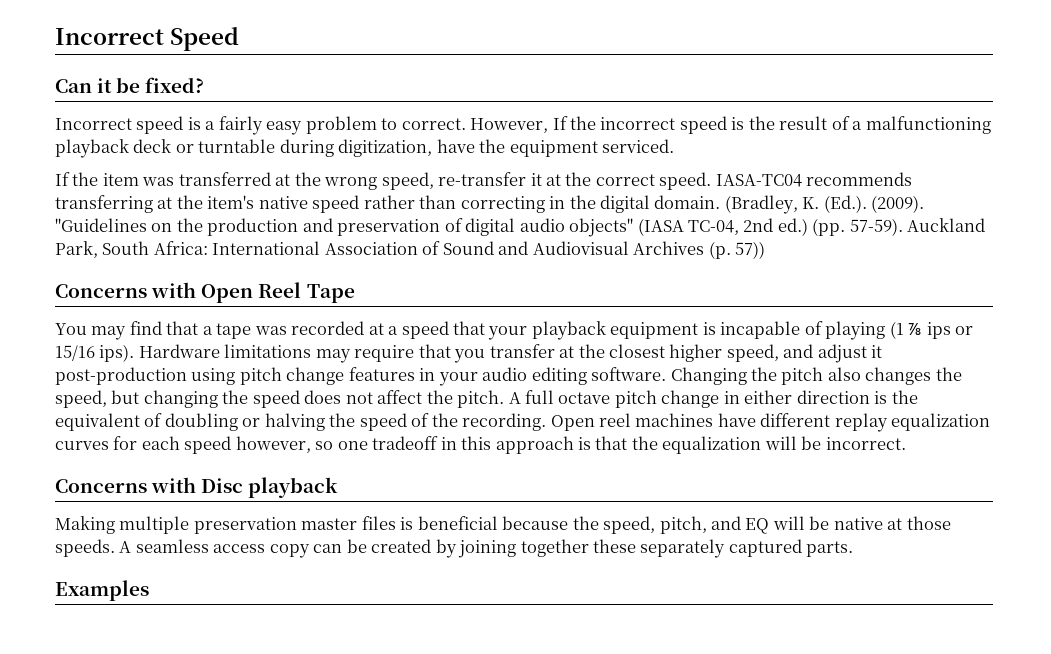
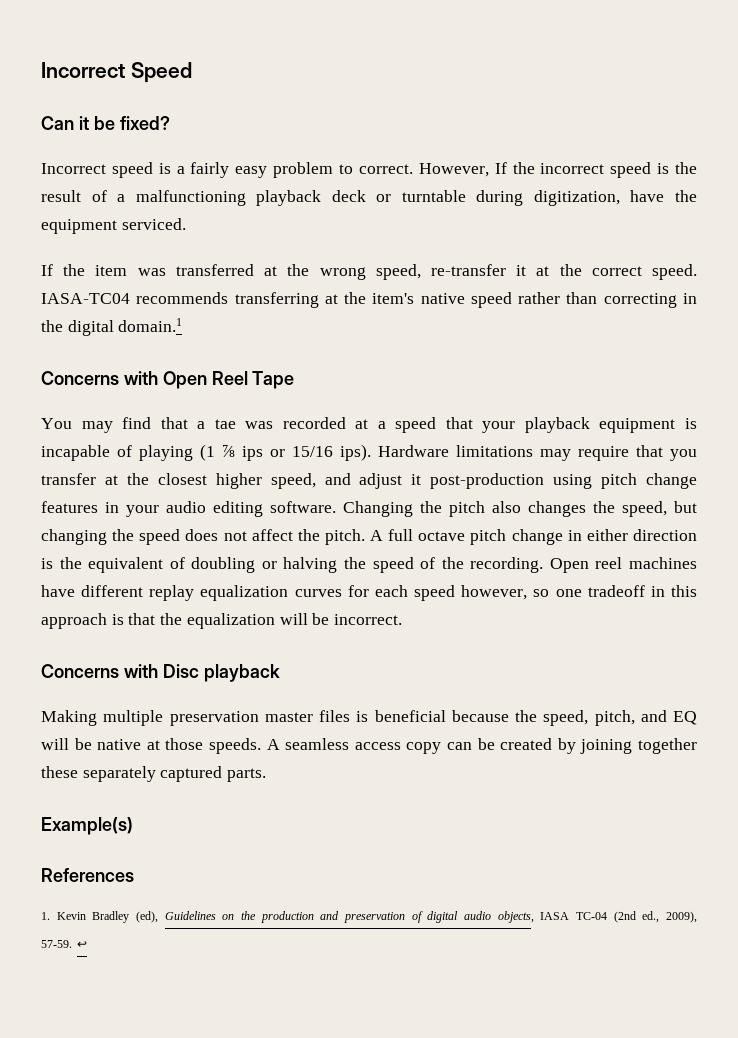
- IASA-TC04 recommends transferring at the item's native speed rather than correcting in the digital domain. (Bradley, K. (Ed.). (2009). ''Guidelines on the production and preservation of digital audio objects'' (IASA TC-04, 2nd ed.) (pp. 57-59). Auckland Park, South Africa: International Association of Sound and Audiovisual Archives (p. 57))
+ IASA-TC04 recommends transferring at the item's native speed rather than correcting in the digital domain.1
- You may find that a tape was recorded at a speed that your playback equipment is incapable of playing (1 ⅞ ips or 15/16 ips).
+ You may find that a tae was recorded at a speed that your playback equipment is incapable of playing (1 ⅞ ips or 15/16 ips).
- Examples
+ Example(s)
+ References
+ 1. Kevin Bradley (ed), Guidelines on the production and preservation of digital audio objects, IASA TC-04 (2nd ed., 2009), 57-59. ↩

